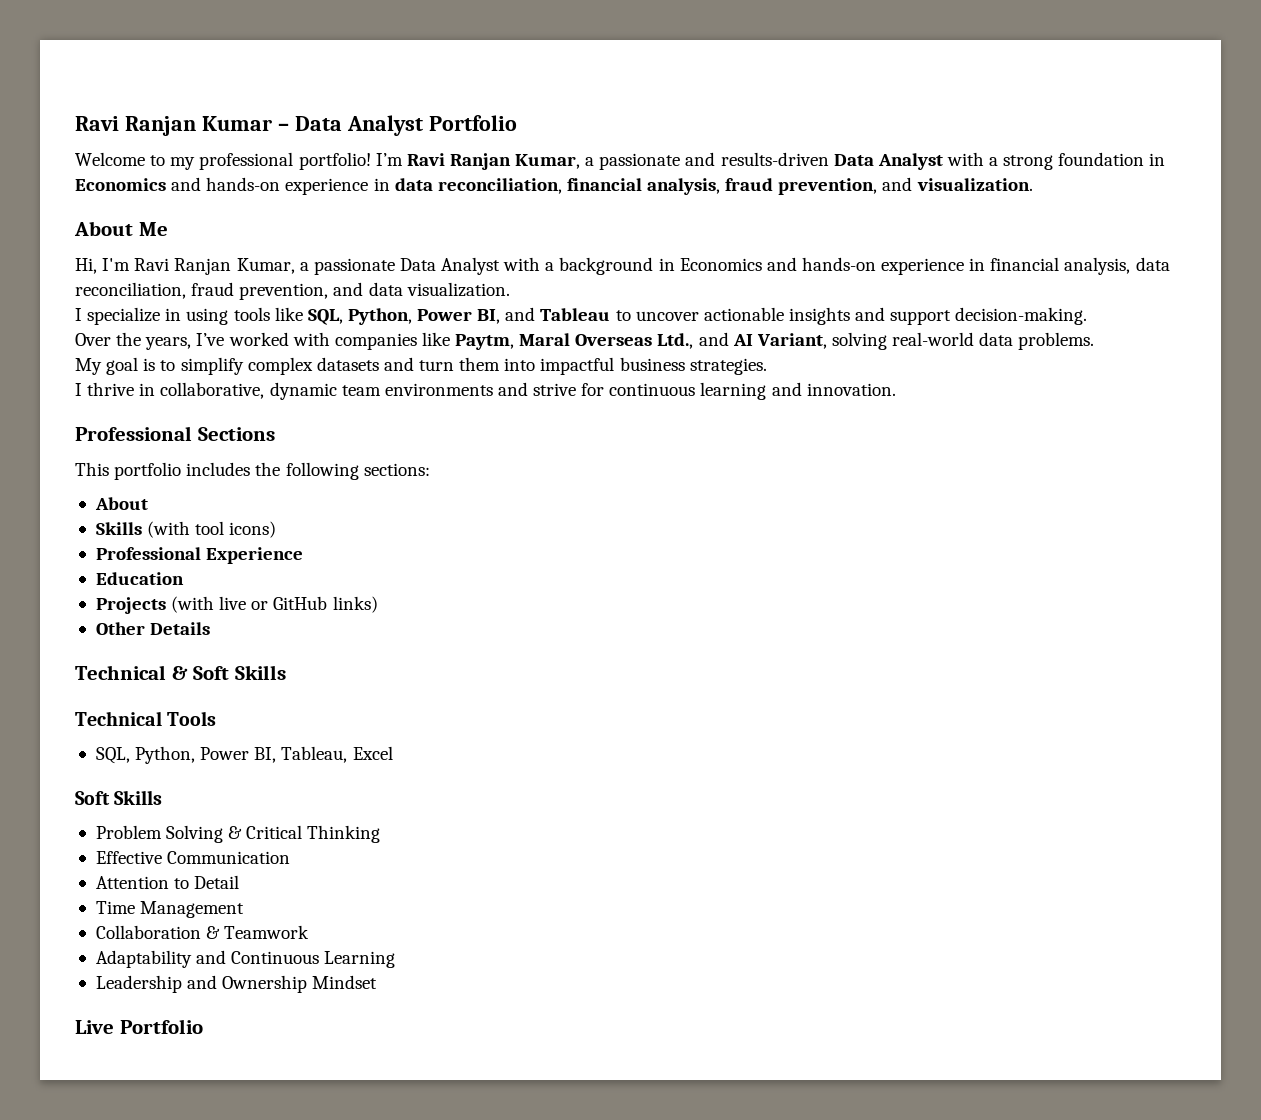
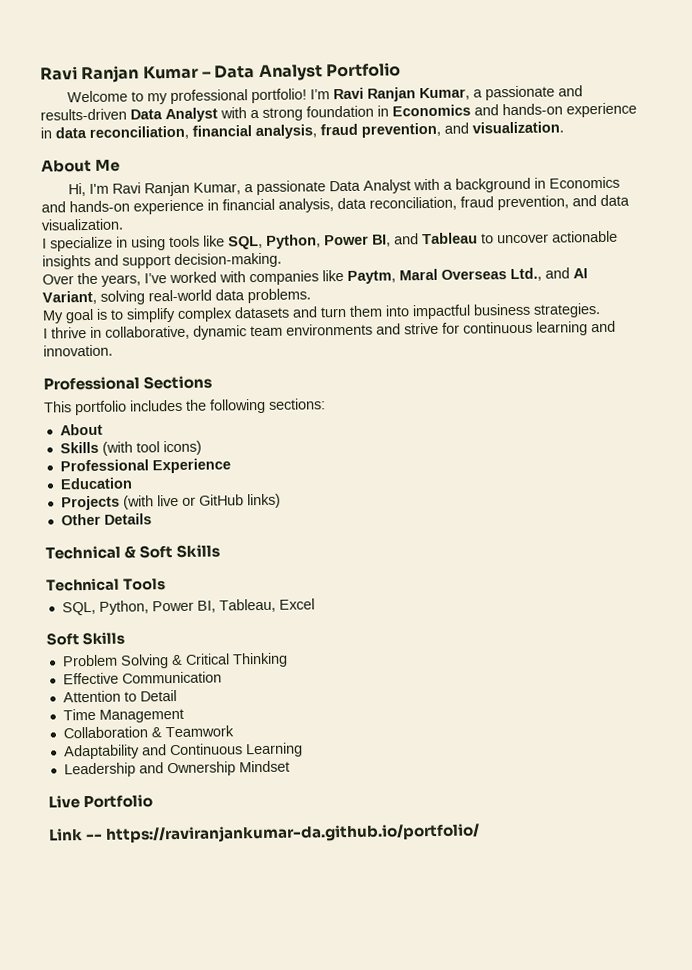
+ Link -- https://raviranjankumar-da.github.io/portfolio/

